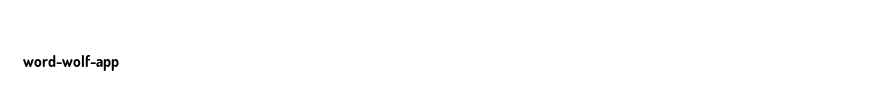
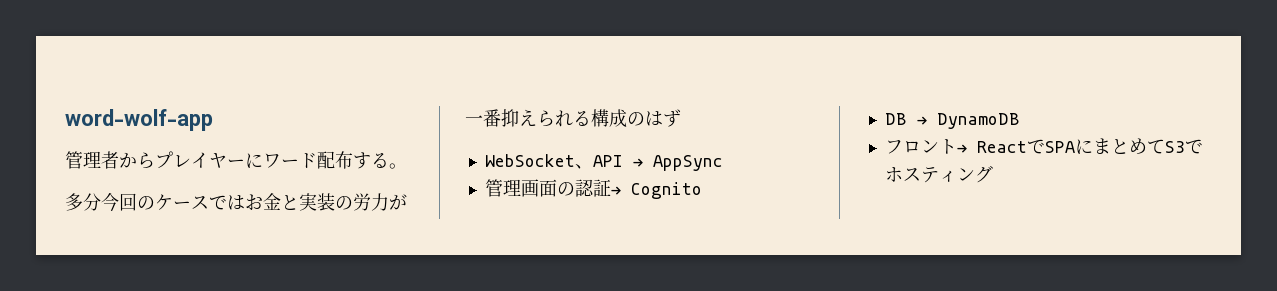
+ 管理者からプレイヤーにワード配布する。
+ 多分今回のケースではお金と実装の労力が一番抑えられる構成のはず
+ WebSocket、API → AppSync
+ 管理画面の認証→ Cognito
+ DB → DynamoDB
+ フロント→ ReactでSPAにまとめてS3でホスティング

